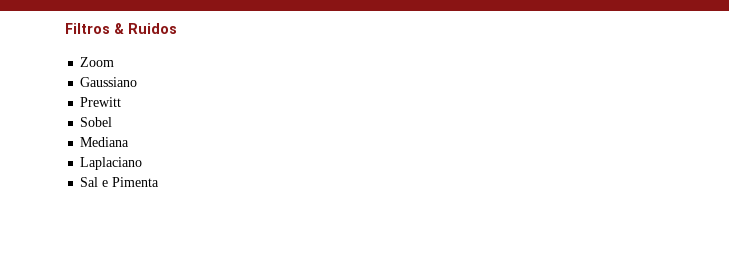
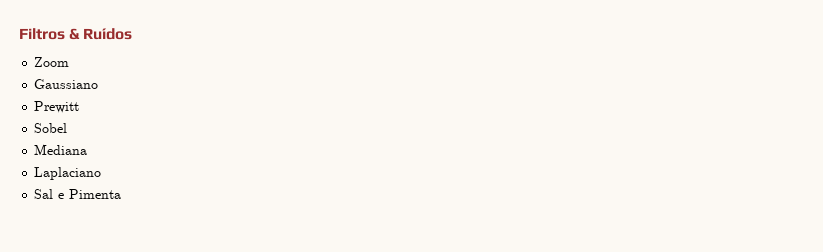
- Filtros & Ruidos
+ Filtros & Ruídos

